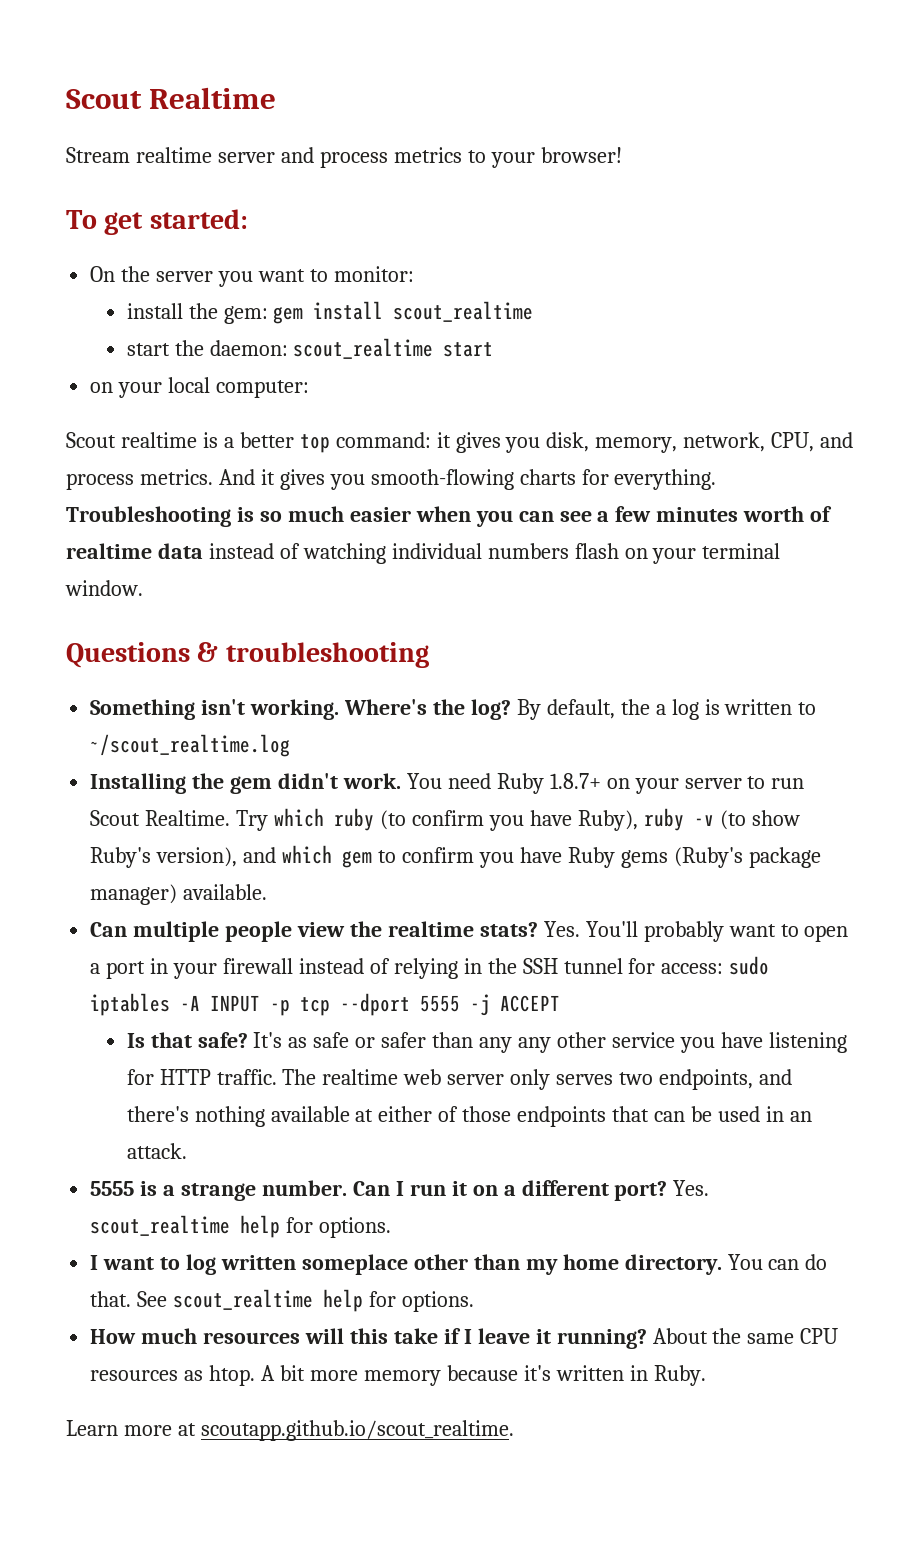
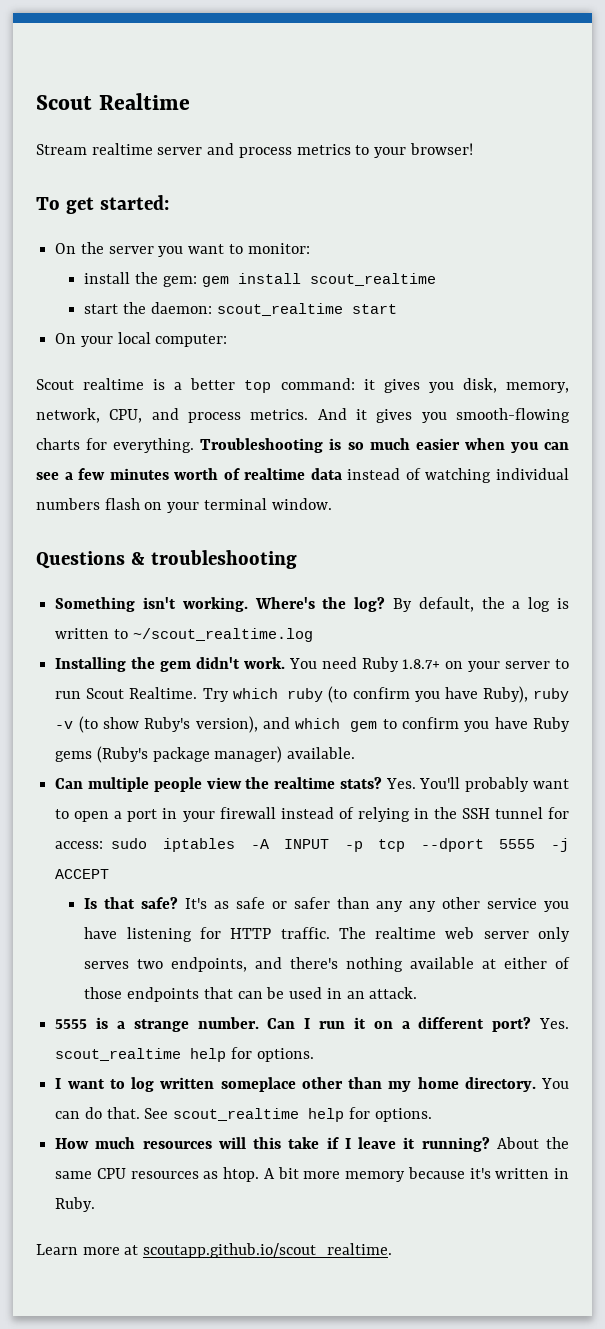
- on your local computer:
+ On your local computer:

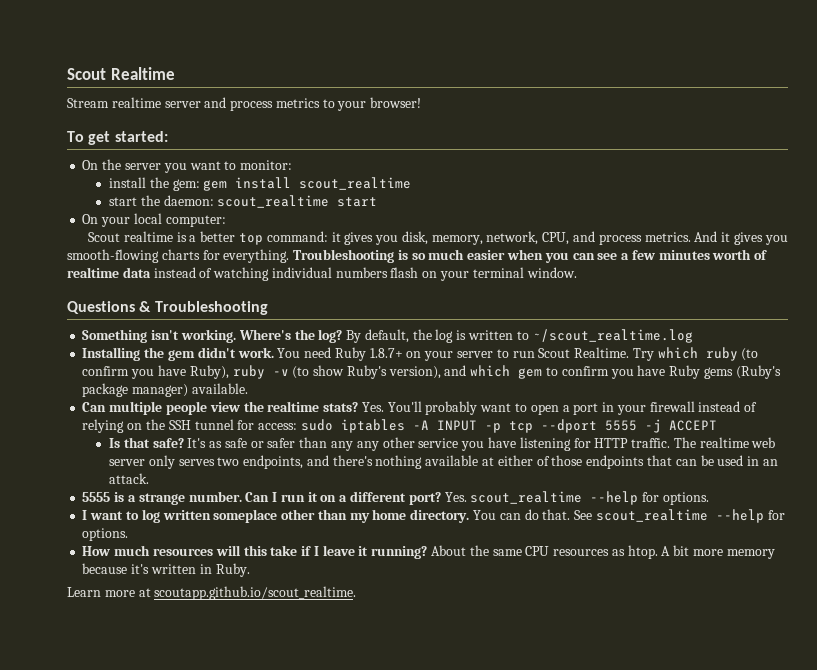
- Questions & troubleshooting
+ Questions & Troubleshooting
- By default, the a log is written to ~/scout_realtime.log
+ By default, the log is written to ~/scout_realtime.log
- Yes. You'll probably want to open a port in your firewall instead of relying in the SSH tunnel for access: sudo iptables -A INPUT -p tcp --dport 5555 -j ACCEPT
+ Yes. You'll probably want to open a port in your firewall instead of relying on the SSH tunnel for access: sudo iptables -A INPUT -p tcp --dport 5555 -j ACCEPT
- Yes. scout_realtime help for options.
+ Yes. scout_realtime --help for options.
- See scout_realtime help for options.
+ See scout_realtime --help for options.

